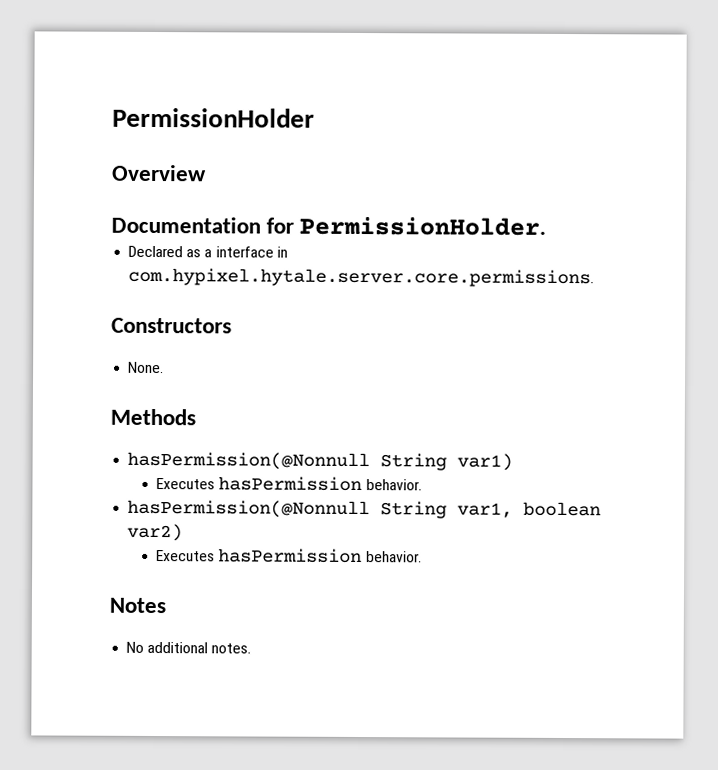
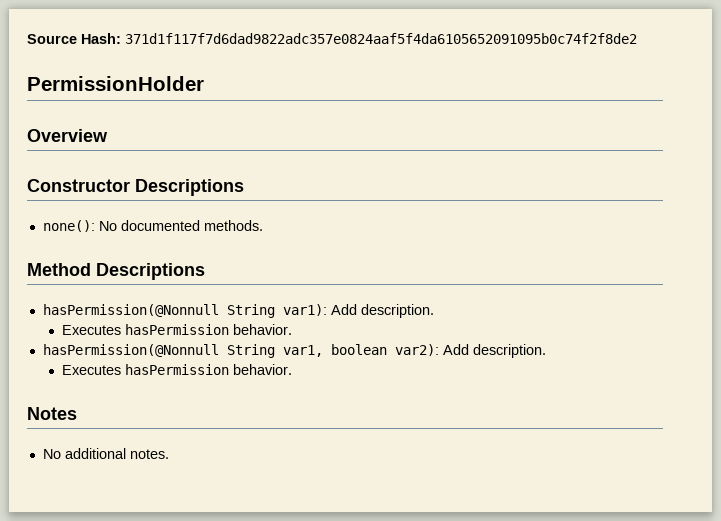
+ Source Hash: 371d1f117f7d6dad9822adc357e0824aaf5f4da6105652091095b0c74f2f8de2
- Documentation for PermissionHolder.
- Declared as a interface in com.hypixel.hytale.server.core.permissions.
- Constructors
- None.
- Methods
- hasPermission(@Nonnull String var1)
+ Constructor Descriptions
+ none(): No documented methods.
+ Method Descriptions
+ hasPermission(@Nonnull String var1): Add description.
- hasPermission(@Nonnull String var1, boolean var2)
+ hasPermission(@Nonnull String var1, boolean var2): Add description.

